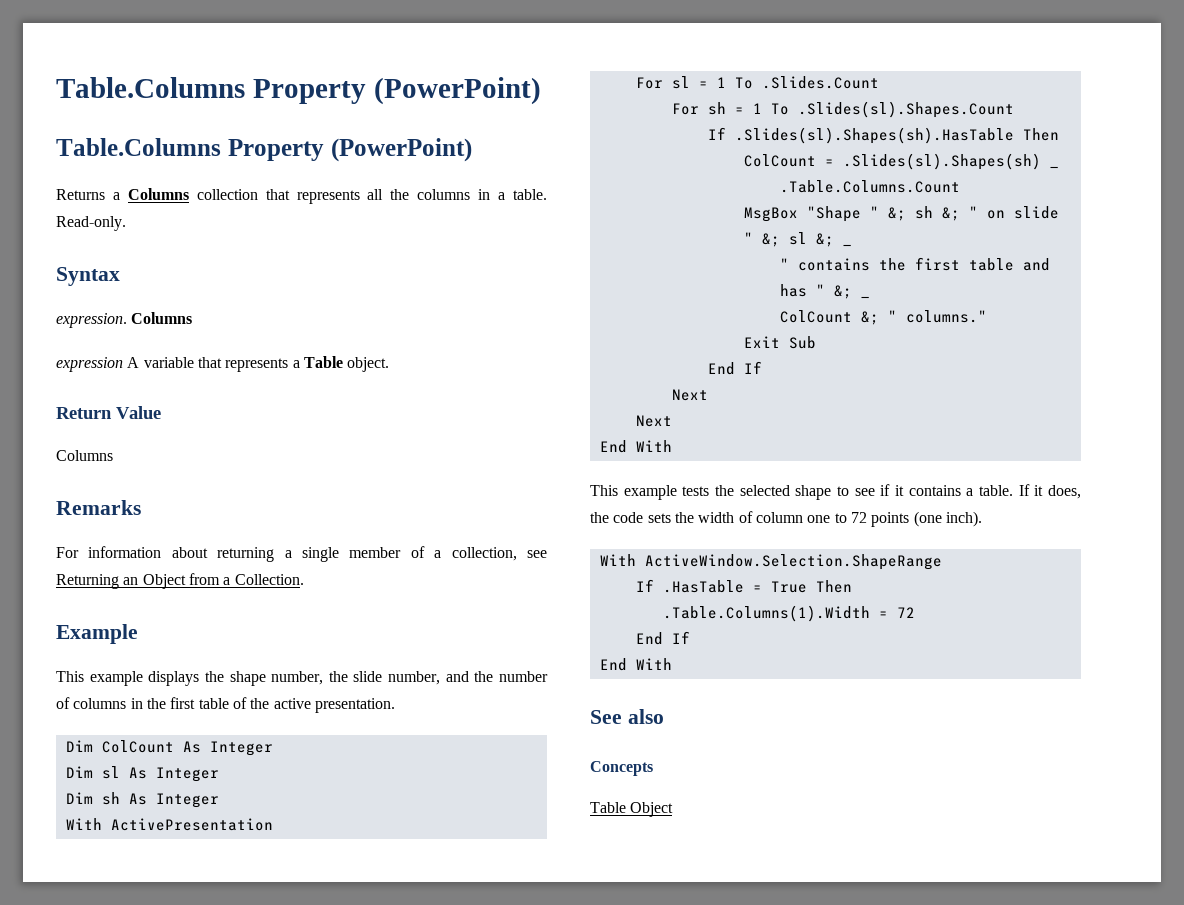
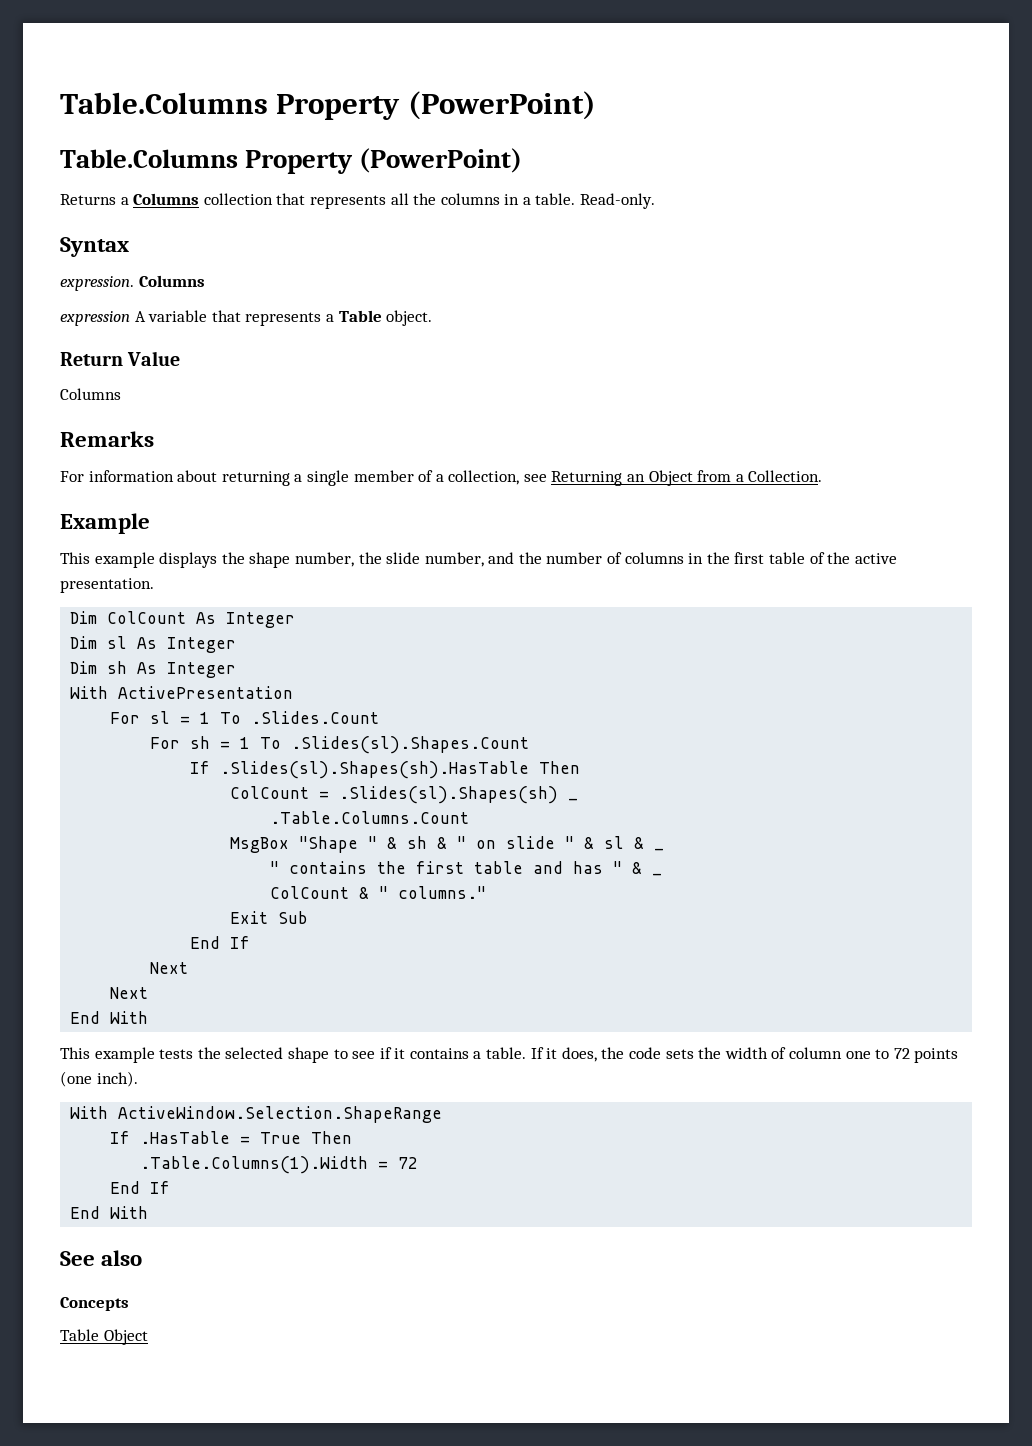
- MsgBox "Shape " &; sh &; " on slide " &; sl &; _
+ MsgBox "Shape " & sh & " on slide " & sl & _
- " contains the first table and has " &; _
+ " contains the first table and has " & _
- ColCount &; " columns."
+ ColCount & " columns."

